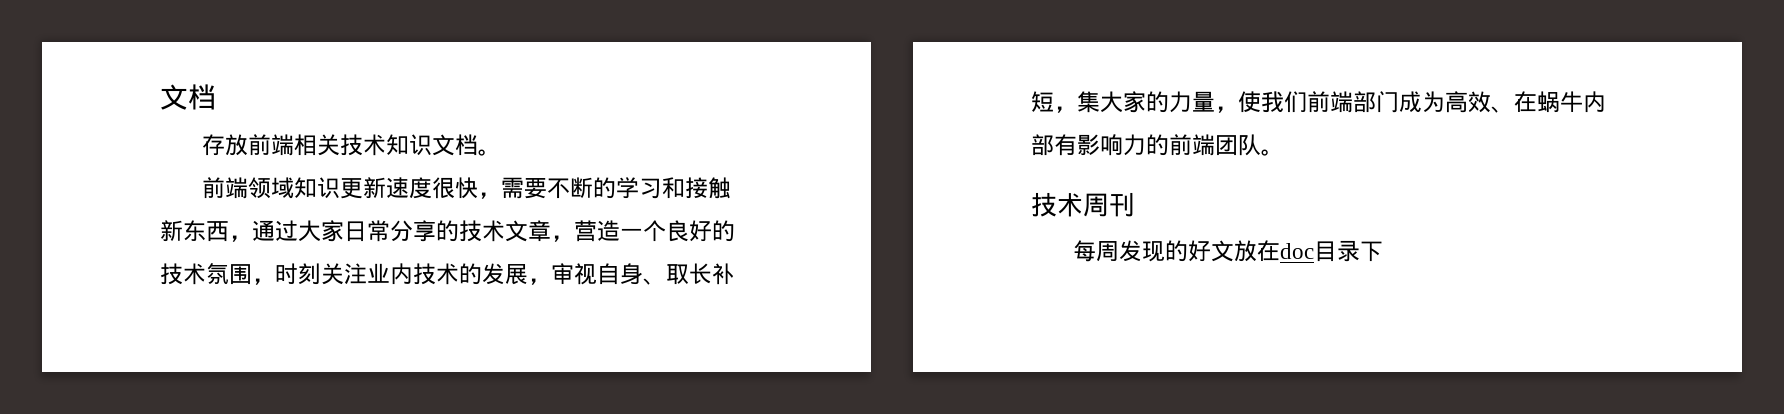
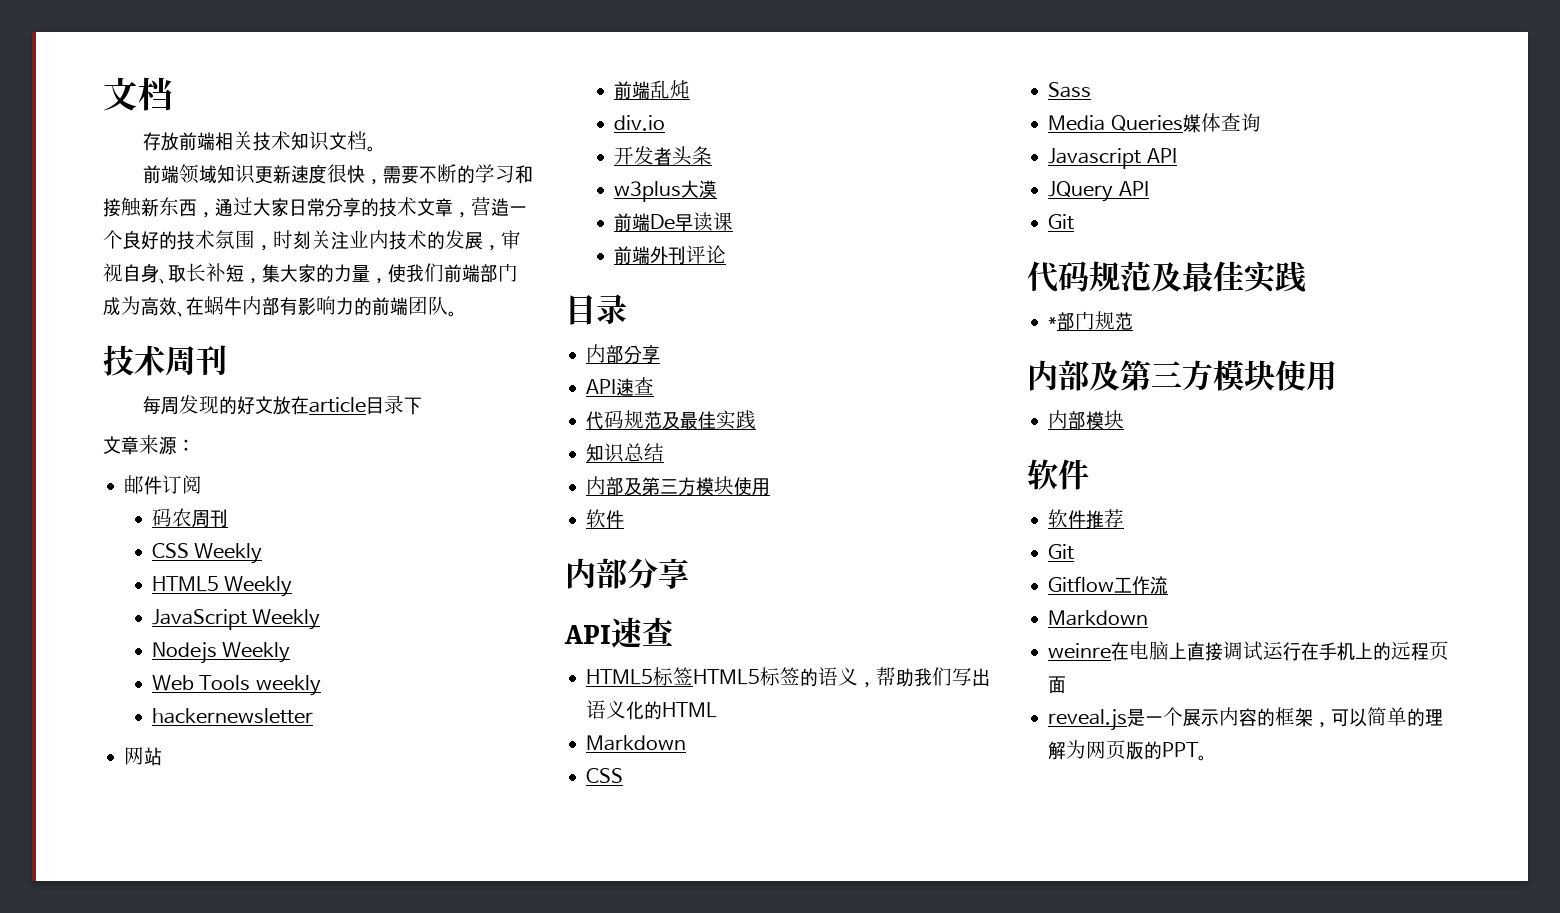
- 每周发现的好文放在doc目录下
+ 每周发现的好文放在article目录下
+ 文章来源：
+ 邮件订阅
+ 码农周刊
+ CSS Weekly
+ HTML5 Weekly
+ JavaScript Weekly
+ Nodejs Weekly
+ Web Tools weekly
+ hackernewsletter
+ 网站
+ 前端乱炖
+ div.io
+ 开发者头条
+ w3plus大漠
+ 前端De早读课
+ 前端外刊评论
+ 目录
+ 内部分享
+ API速查
+ 代码规范及最佳实践
+ 知识总结
+ 内部及第三方模块使用
+ 软件
+ 内部分享
+ API速查
+ HTML5标签HTML5标签的语义，帮助我们写出语义化的HTML
+ Markdown
+ CSS
+ Sass
+ Media Queries媒体查询
+ Javascript API
+ JQuery API
+ Git
+ 代码规范及最佳实践
+ *部门规范
+ 内部及第三方模块使用
+ 内部模块
+ 软件
+ 软件推荐
+ Git
+ Gitflow工作流
+ Markdown
+ weinre在电脑上直接调试运行在手机上的远程页面
+ reveal.js是一个展示内容的框架，可以简单的理解为网页版的PPT。

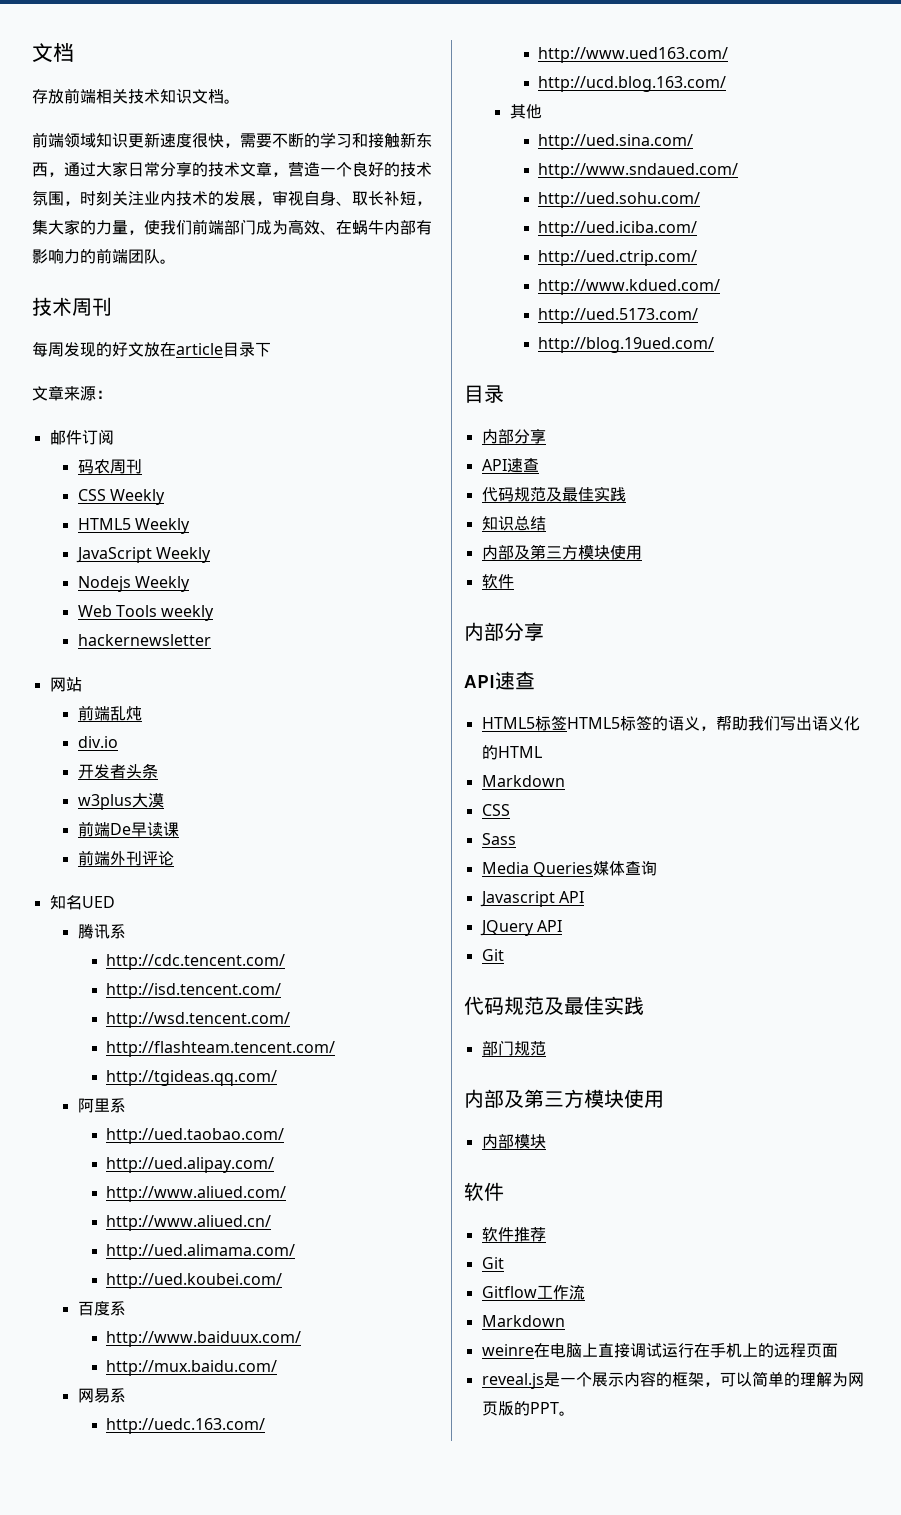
+ 知名UED
+ 腾讯系
+ http://cdc.tencent.com/
+ http://isd.tencent.com/
+ http://wsd.tencent.com/
+ http://flashteam.tencent.com/
+ http://tgideas.qq.com/
+ 阿里系
+ http://ued.taobao.com/
+ http://ued.alipay.com/
+ http://www.aliued.com/
+ http://www.aliued.cn/
+ http://ued.alimama.com/
+ http://ued.koubei.com/
+ 百度系
+ http://www.baiduux.com/
+ http://mux.baidu.com/
+ 网易系
+ http://uedc.163.com/
+ http://www.ued163.com/
+ http://ucd.blog.163.com/
+ 其他
+ http://ued.sina.com/
+ http://www.sndaued.com/
+ http://ued.sohu.com/
+ http://ued.iciba.com/
+ http://ued.ctrip.com/
+ http://www.kdued.com/
+ http://ued.5173.com/
+ http://blog.19ued.com/
- *部门规范
+ 部门规范

